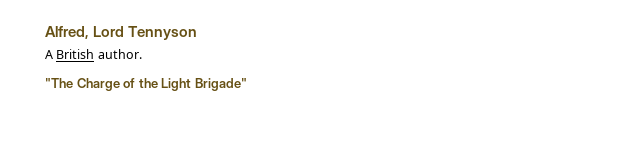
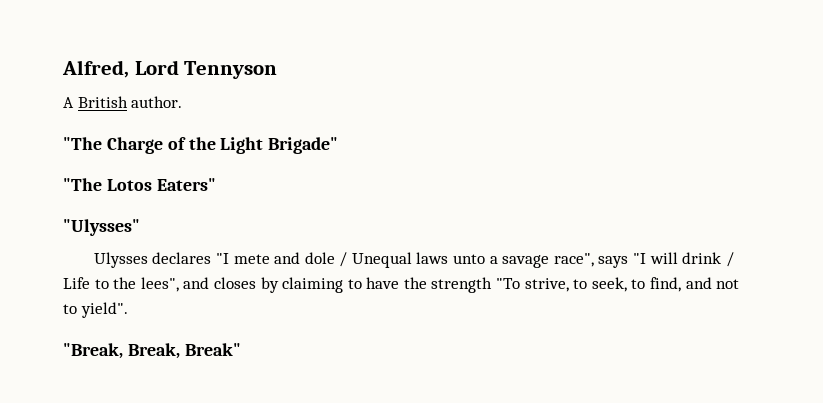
+ "The Lotos Eaters"
+ "Ulysses"
+ Ulysses declares "I mete and dole / Unequal laws unto a savage race", says "I will drink / Life to the lees", and closes by claiming to have the strength "To strive, to seek, to find, and not to yield".
+ "Break, Break, Break"

